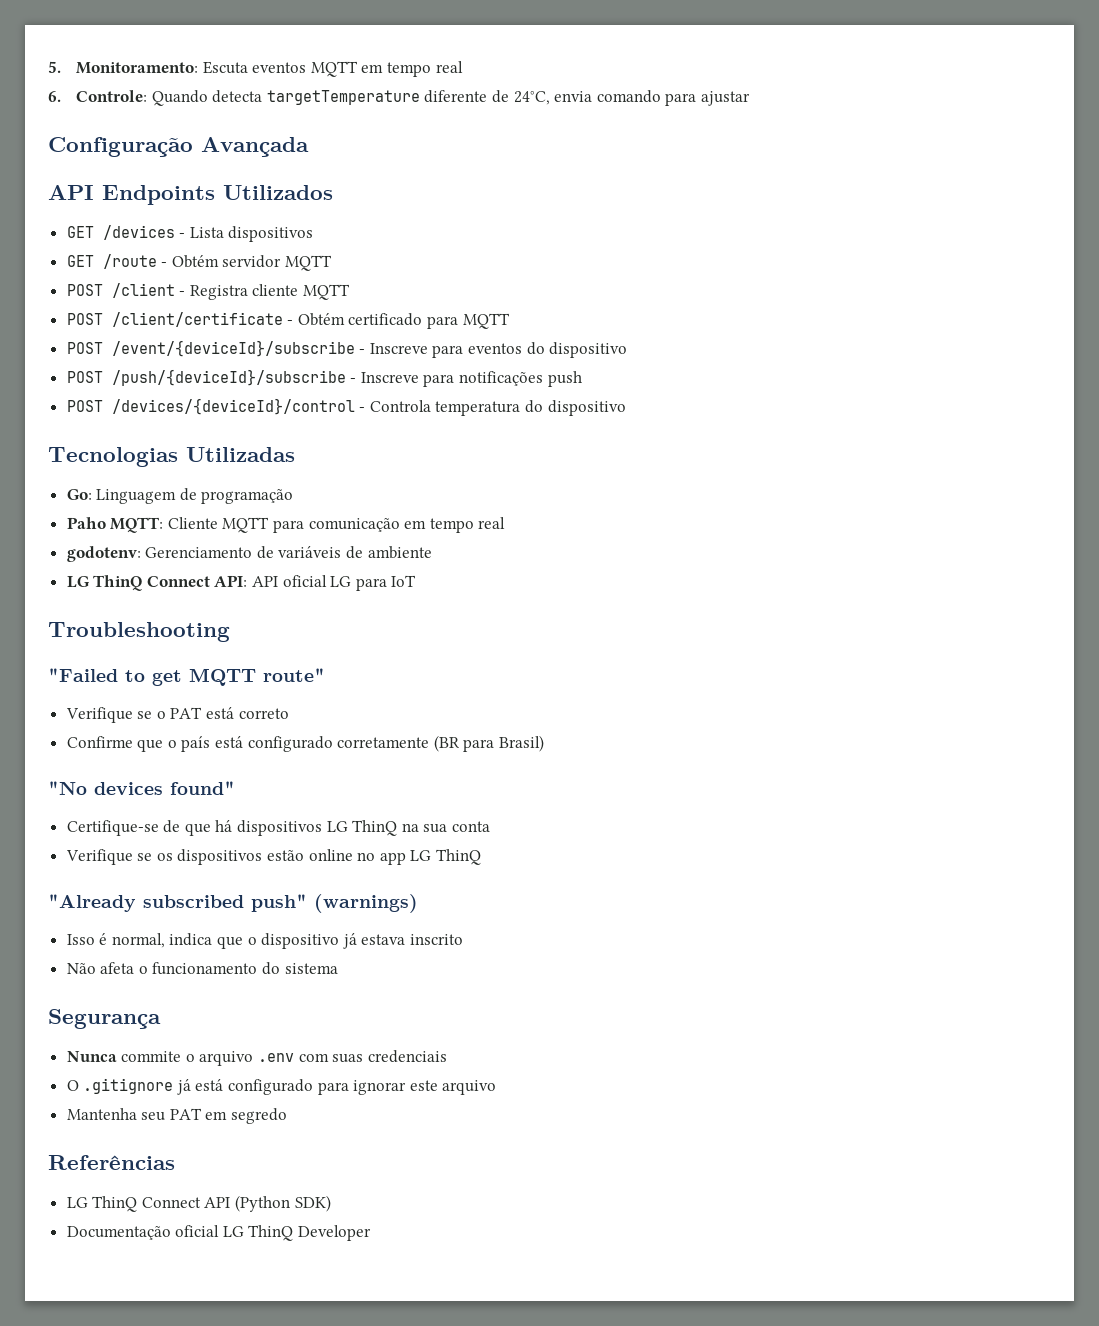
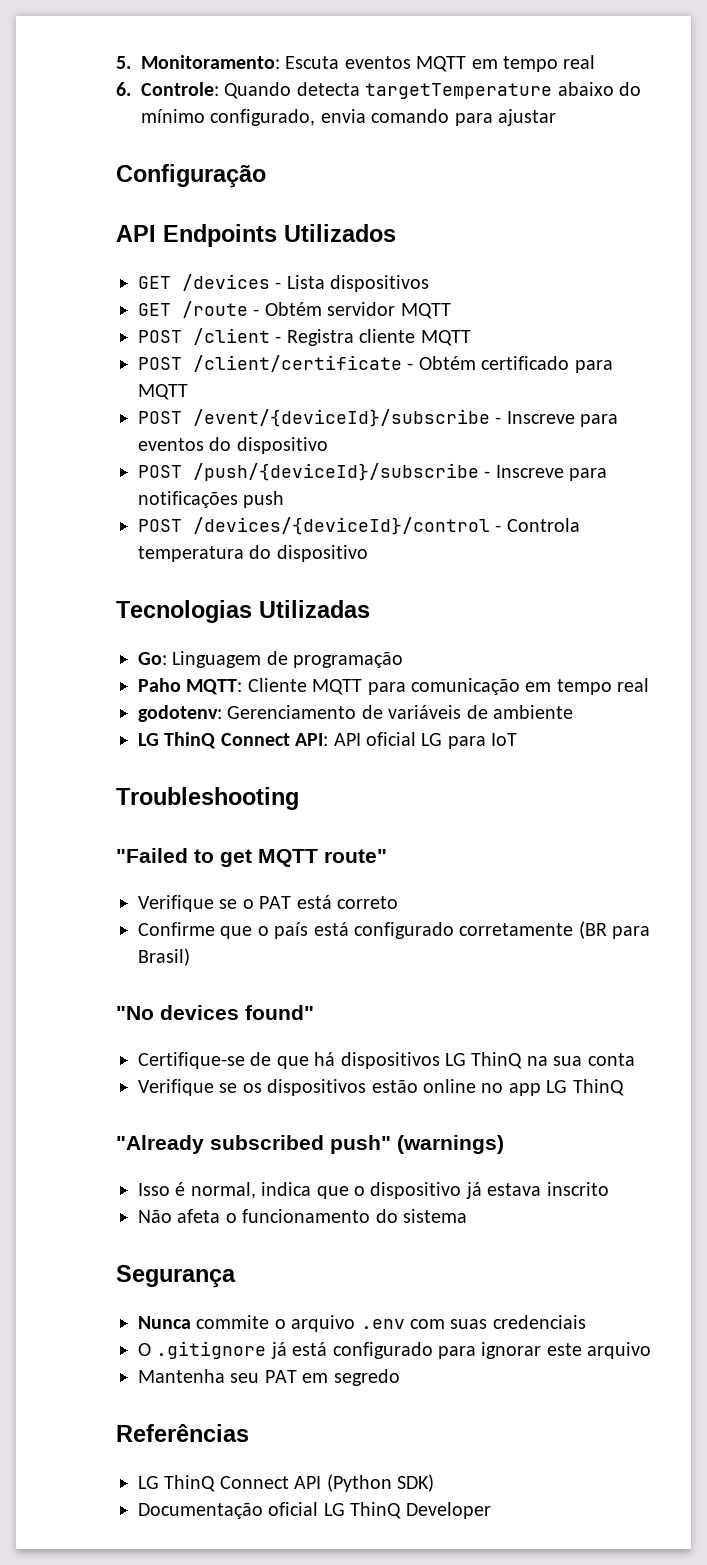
- 6. Controle: Quando detecta targetTemperature diferente de 24°C, envia comando para ajustar
+ 6. Controle: Quando detecta targetTemperature abaixo do mínimo configurado, envia comando para ajustar
- Configuração Avançada
+ Configuração

